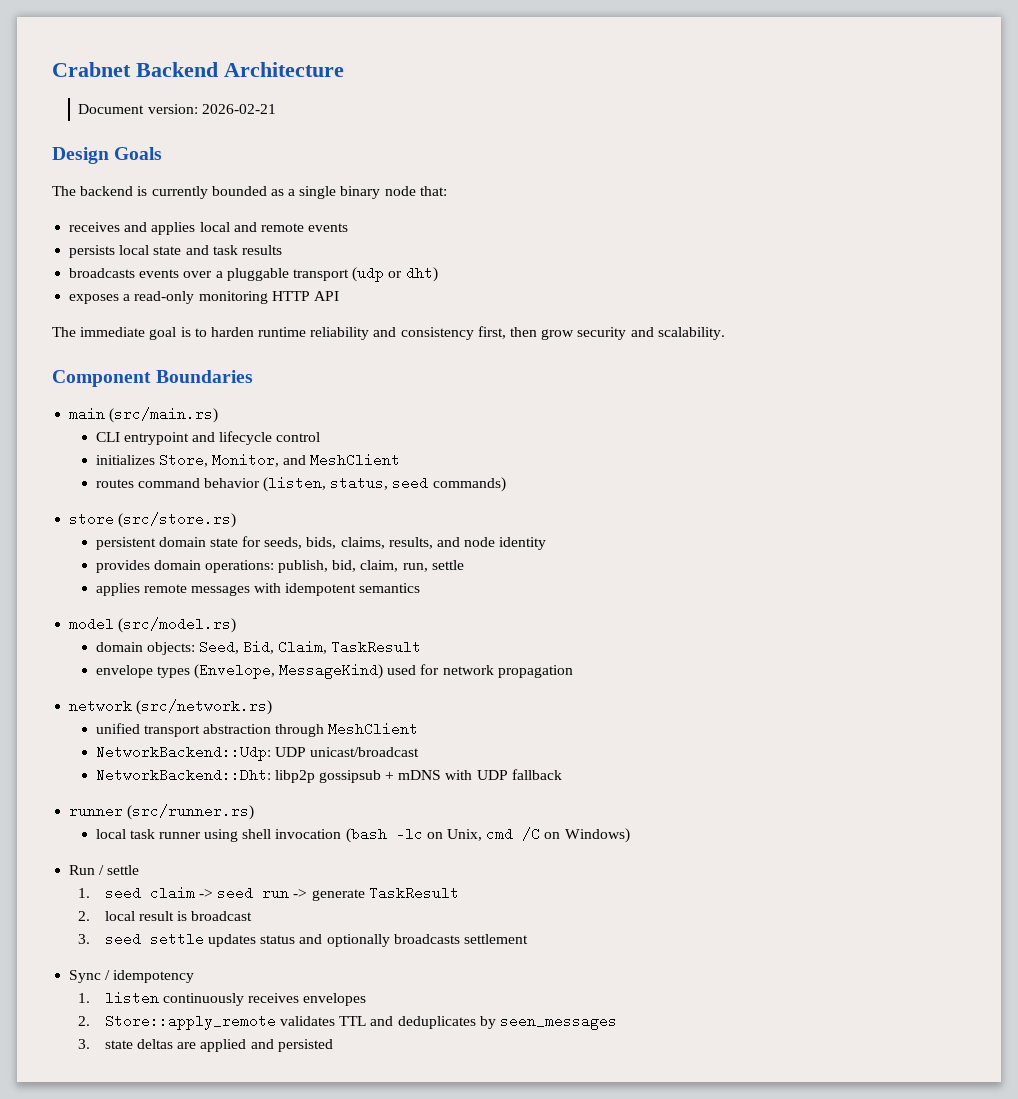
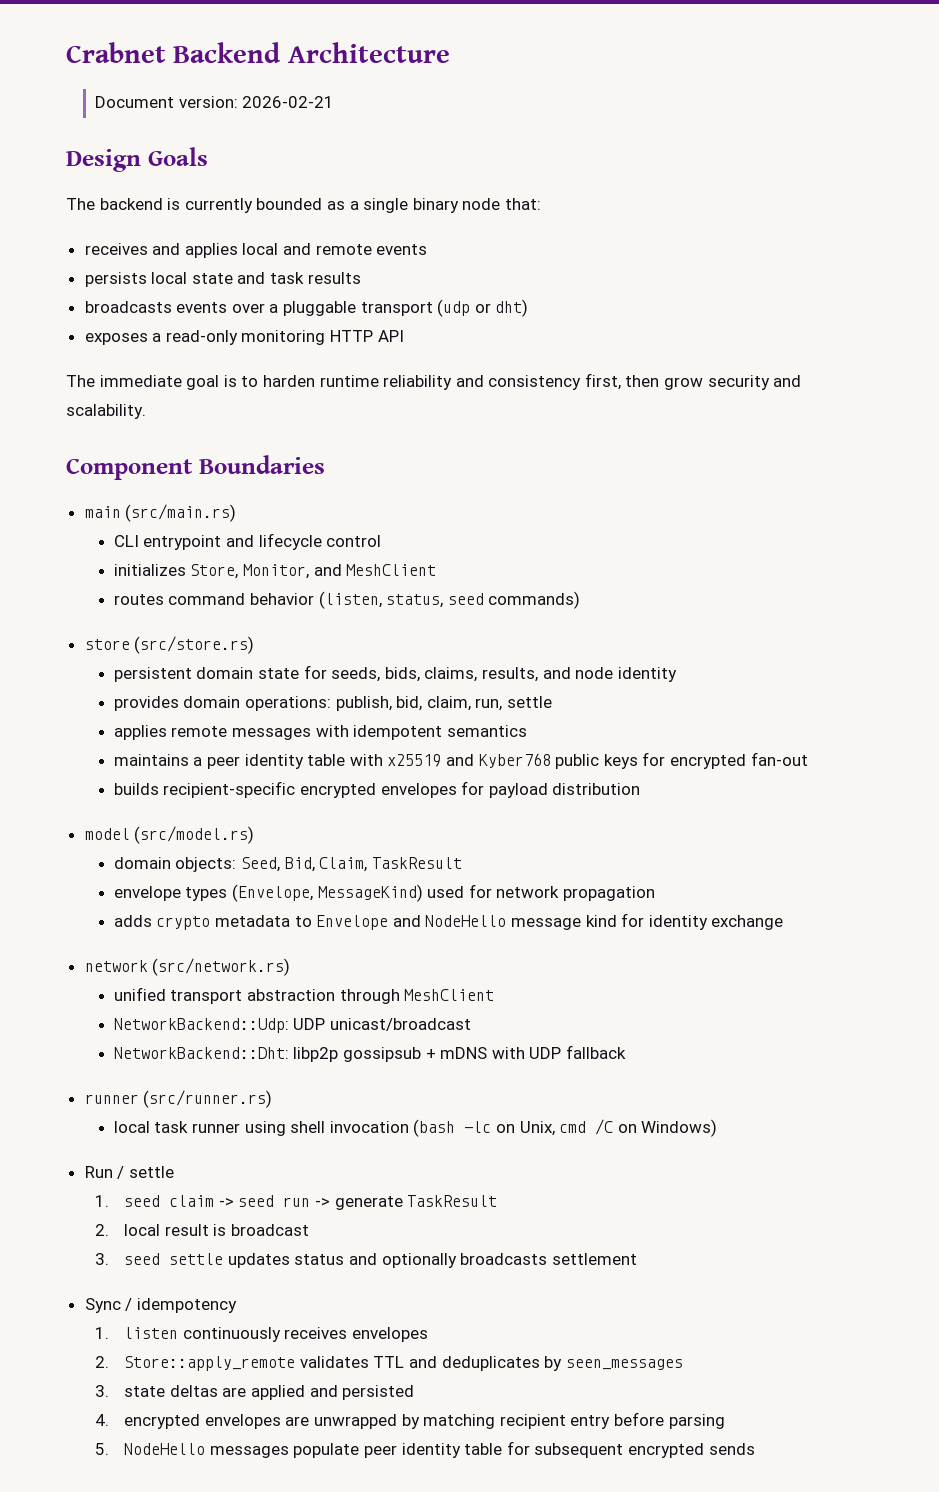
+ maintains a peer identity table with x25519 and Kyber768 public keys for encrypted fan-out
+ builds recipient-specific encrypted envelopes for payload distribution
+ adds crypto metadata to Envelope and NodeHello message kind for identity exchange
+ 4. encrypted envelopes are unwrapped by matching recipient entry before parsing
+ 5. NodeHello messages populate peer identity table for subsequent encrypted sends

